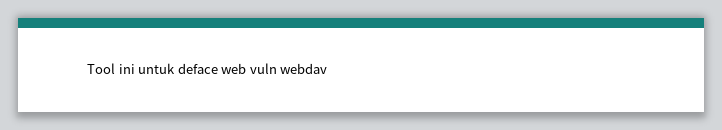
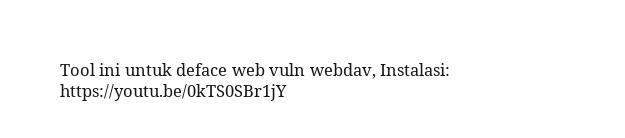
- Tool ini untuk deface web vuln webdav
+ Tool ini untuk deface web vuln webdav, Instalasi: https://youtu.be/0kTS0SBr1jY

